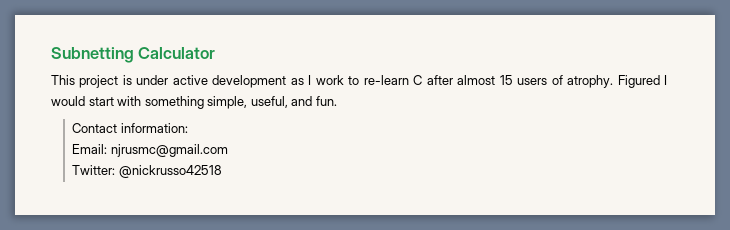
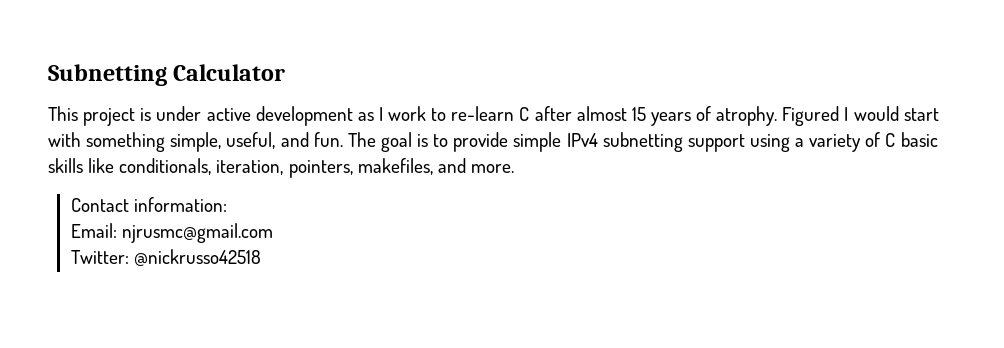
- This project is under active development as I work to re-learn C after almost 15 users of atrophy.
+ This project is under active development as I work to re-learn C after almost 15 years of atrophy.
+ The goal is to provide simple IPv4 subnetting support using a variety of C basic skills like conditionals, iteration, pointers, makefiles, and more.

